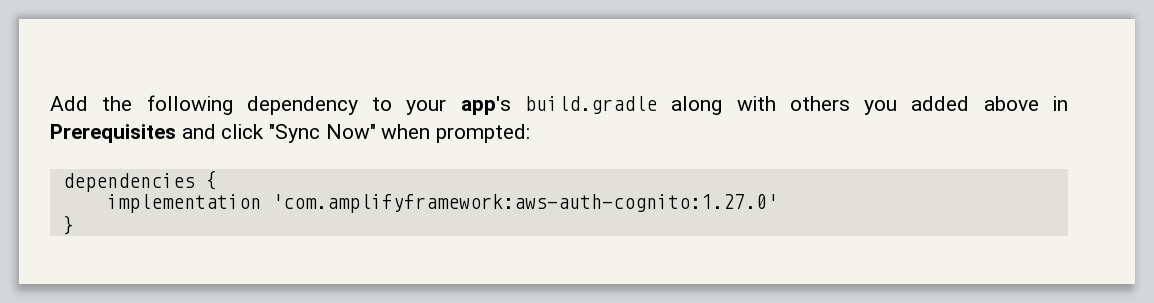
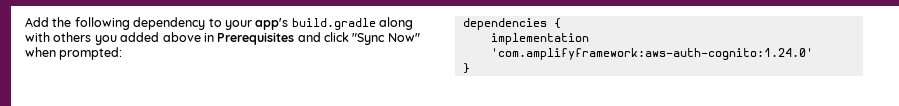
- implementation 'com.amplifyframework:aws-auth-cognito:1.27.0'
+ implementation 'com.amplifyframework:aws-auth-cognito:1.24.0'

